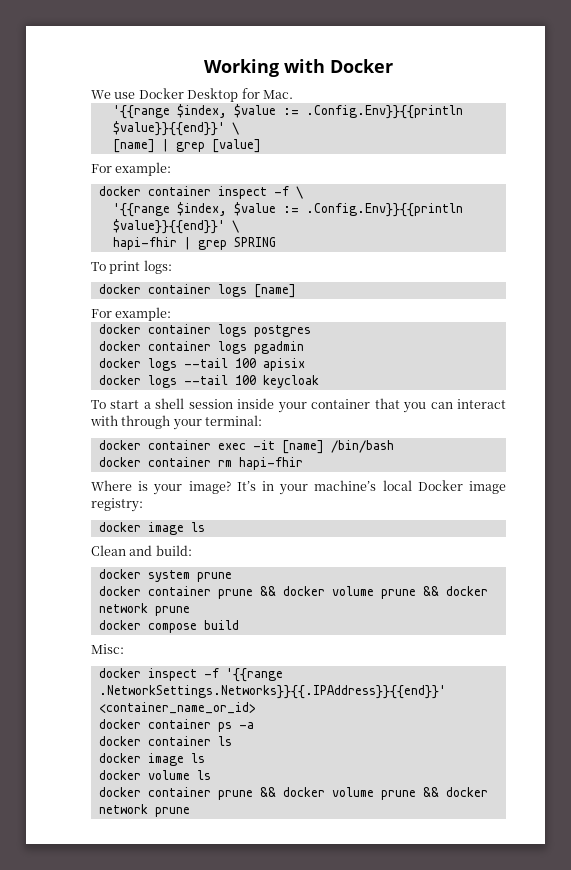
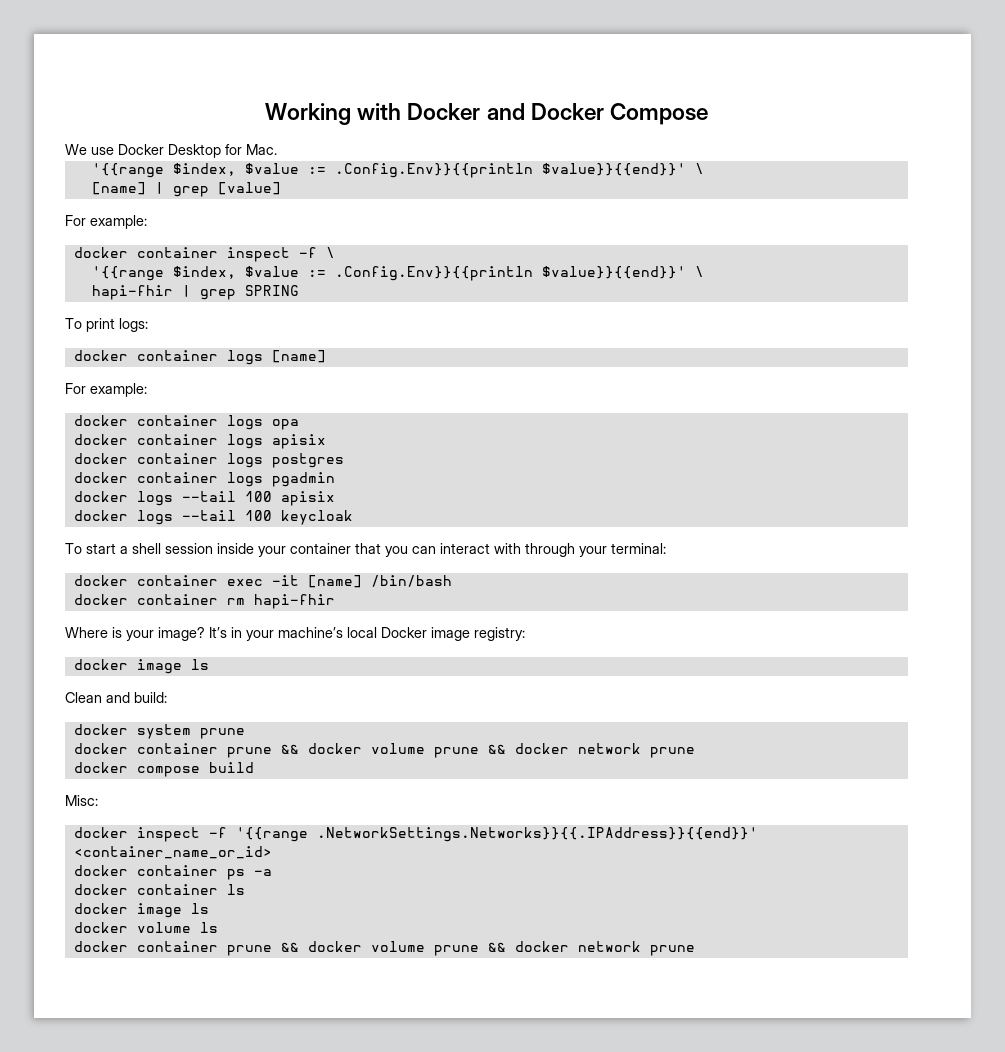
- Working with Docker
+ Working with Docker and Docker Compose
+ docker container logs opa
+ docker container logs apisix

